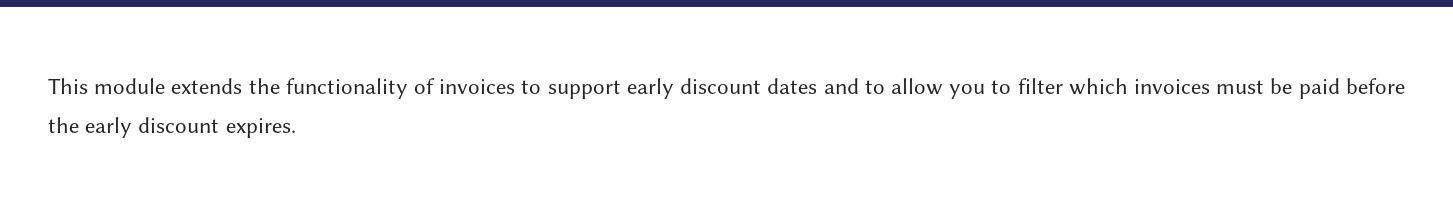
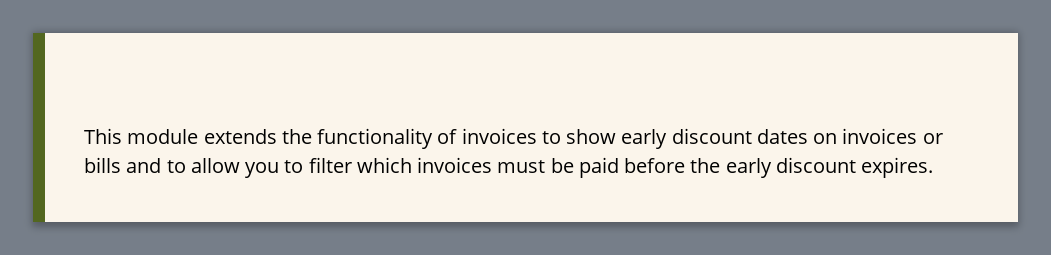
- This module extends the functionality of invoices to support early discount dates and to allow you to filter which invoices must be paid before the early discount expires.
+ This module extends the functionality of invoices to show early discount dates on invoices or bills and to allow you to filter which invoices must be paid before the early discount expires.

